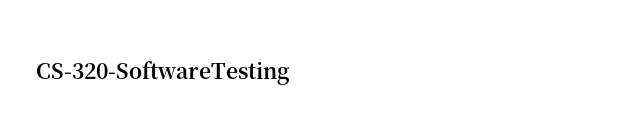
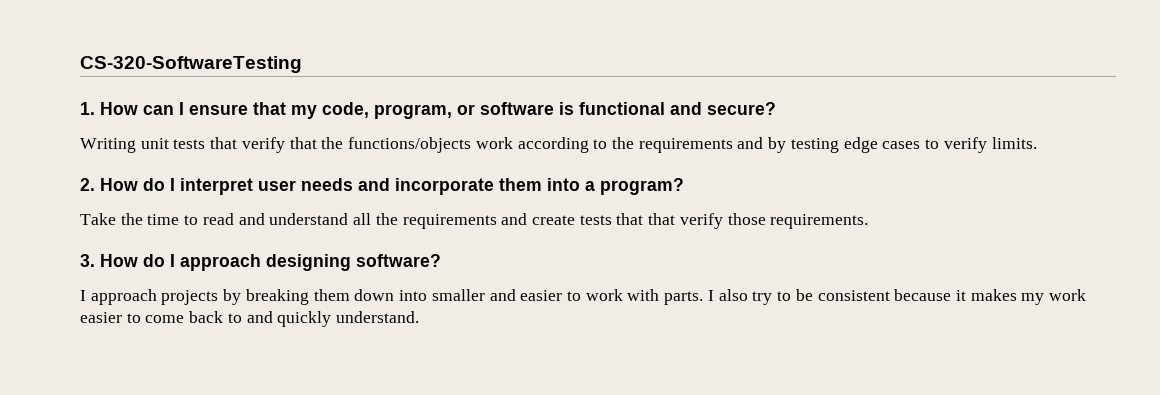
+ 1. How can I ensure that my code, program, or software is functional and secure?
+ Writing unit tests that verify that the functions/objects work according to the requirements and by testing edge cases to verify limits.
+ 2. How do I interpret user needs and incorporate them into a program?
+ Take the time to read and understand all the requirements and create tests that that verify those requirements.
+ 3. How do I approach designing software?
+ I approach projects by breaking them down into smaller and easier to work with parts. I also try to be consistent because it makes my work easier to come back to and quickly understand.

